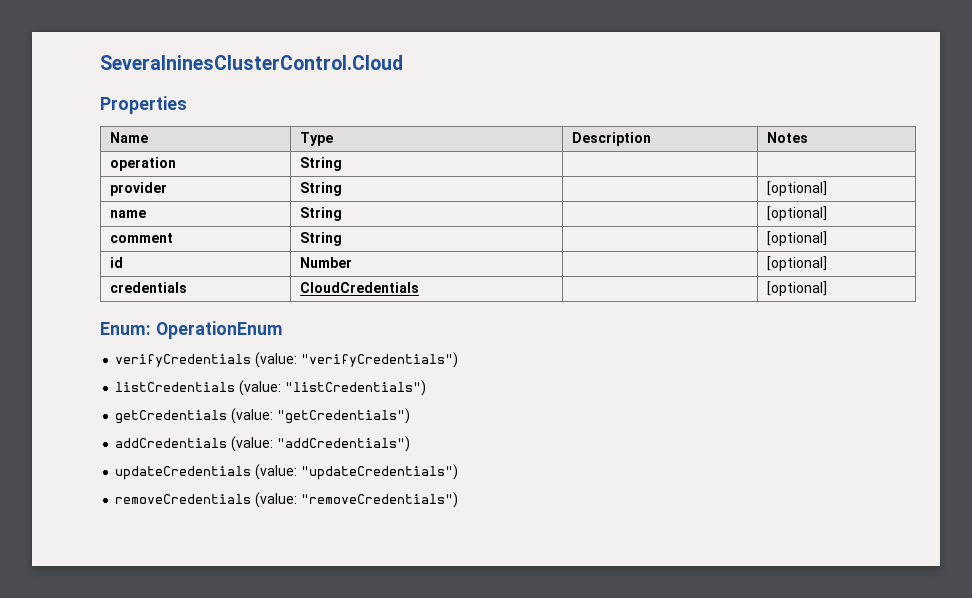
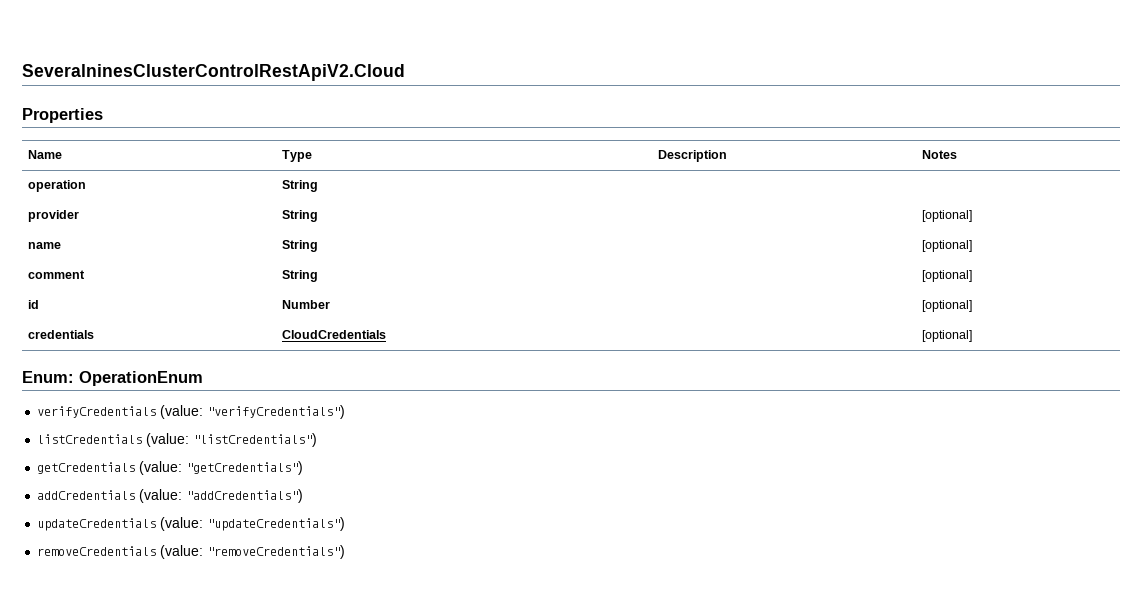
- SeveralninesClusterControl.Cloud
+ SeveralninesClusterControlRestApiV2.Cloud

